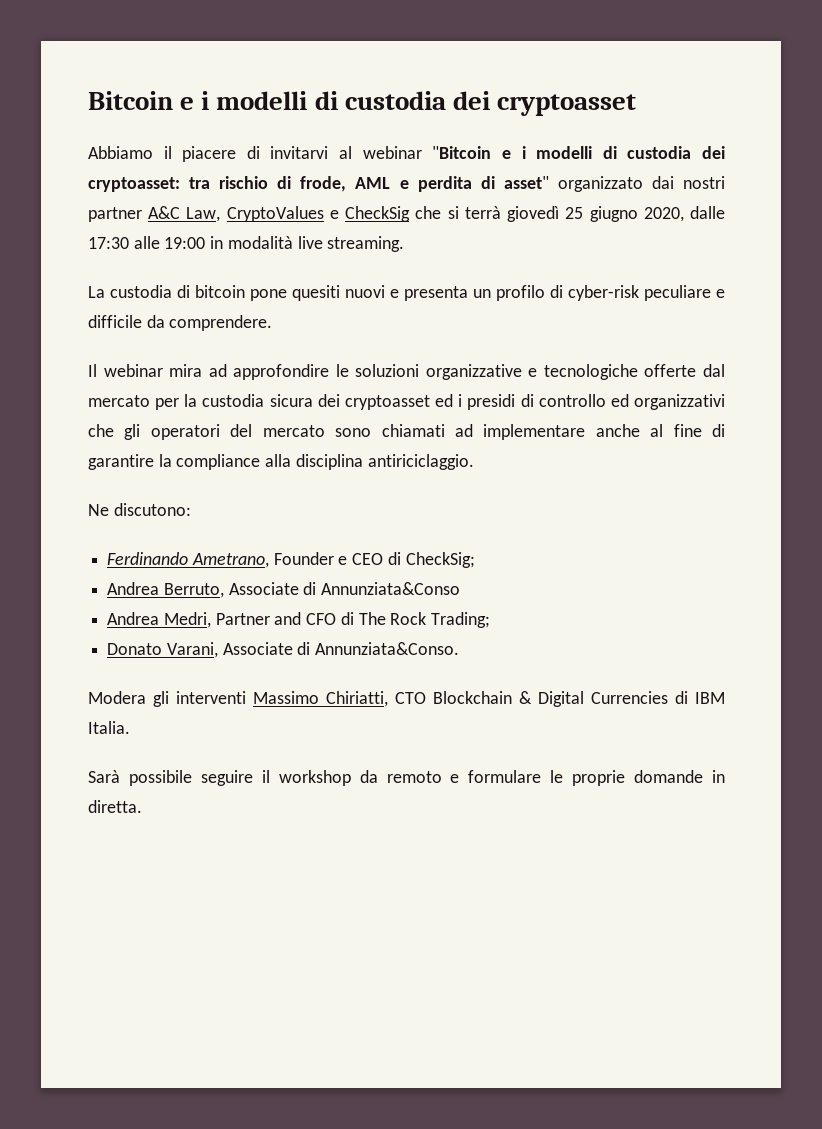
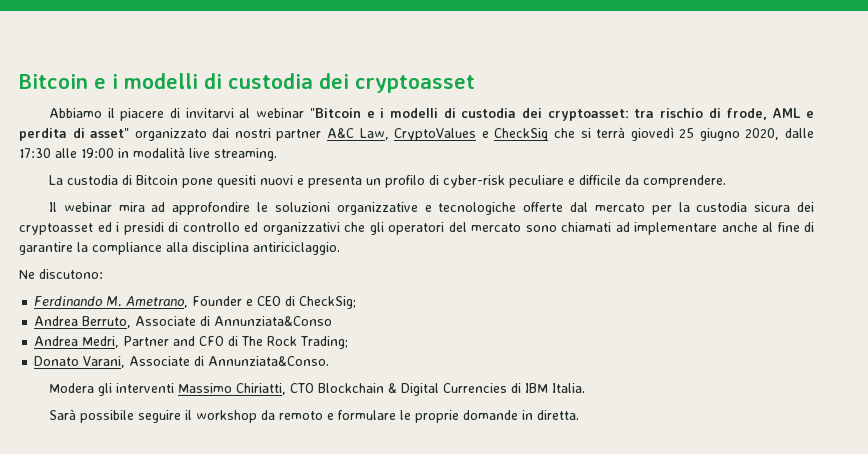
- La custodia di bitcoin pone quesiti nuovi e presenta un profilo di cyber-risk peculiare e difficile da comprendere.
+ La custodia di Bitcoin pone quesiti nuovi e presenta un profilo di cyber-risk peculiare e difficile da comprendere.
- Ferdinando Ametrano, Founder e CEO di CheckSig;
+ Ferdinando M. Ametrano, Founder e CEO di CheckSig;

